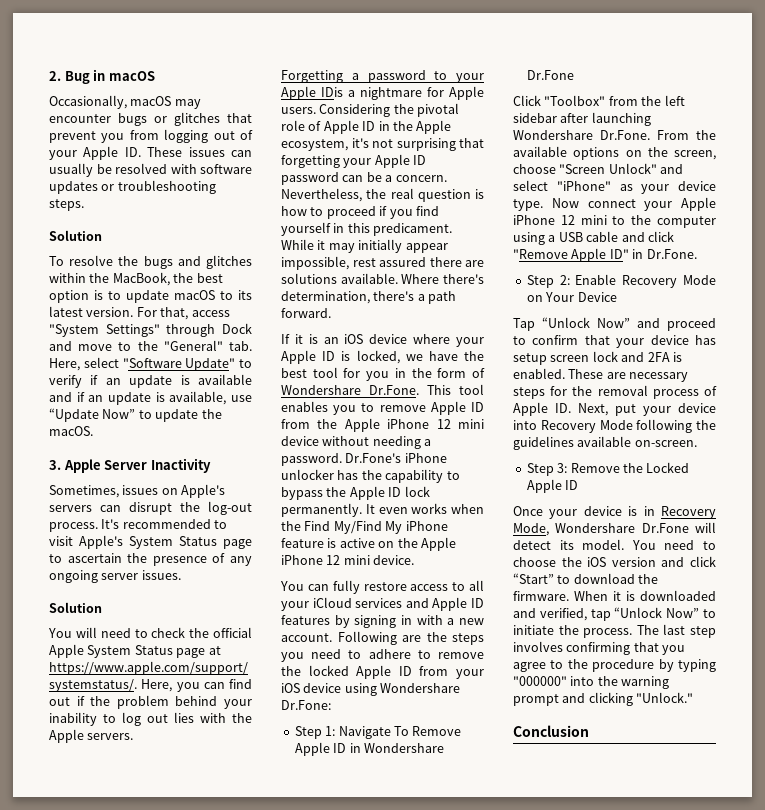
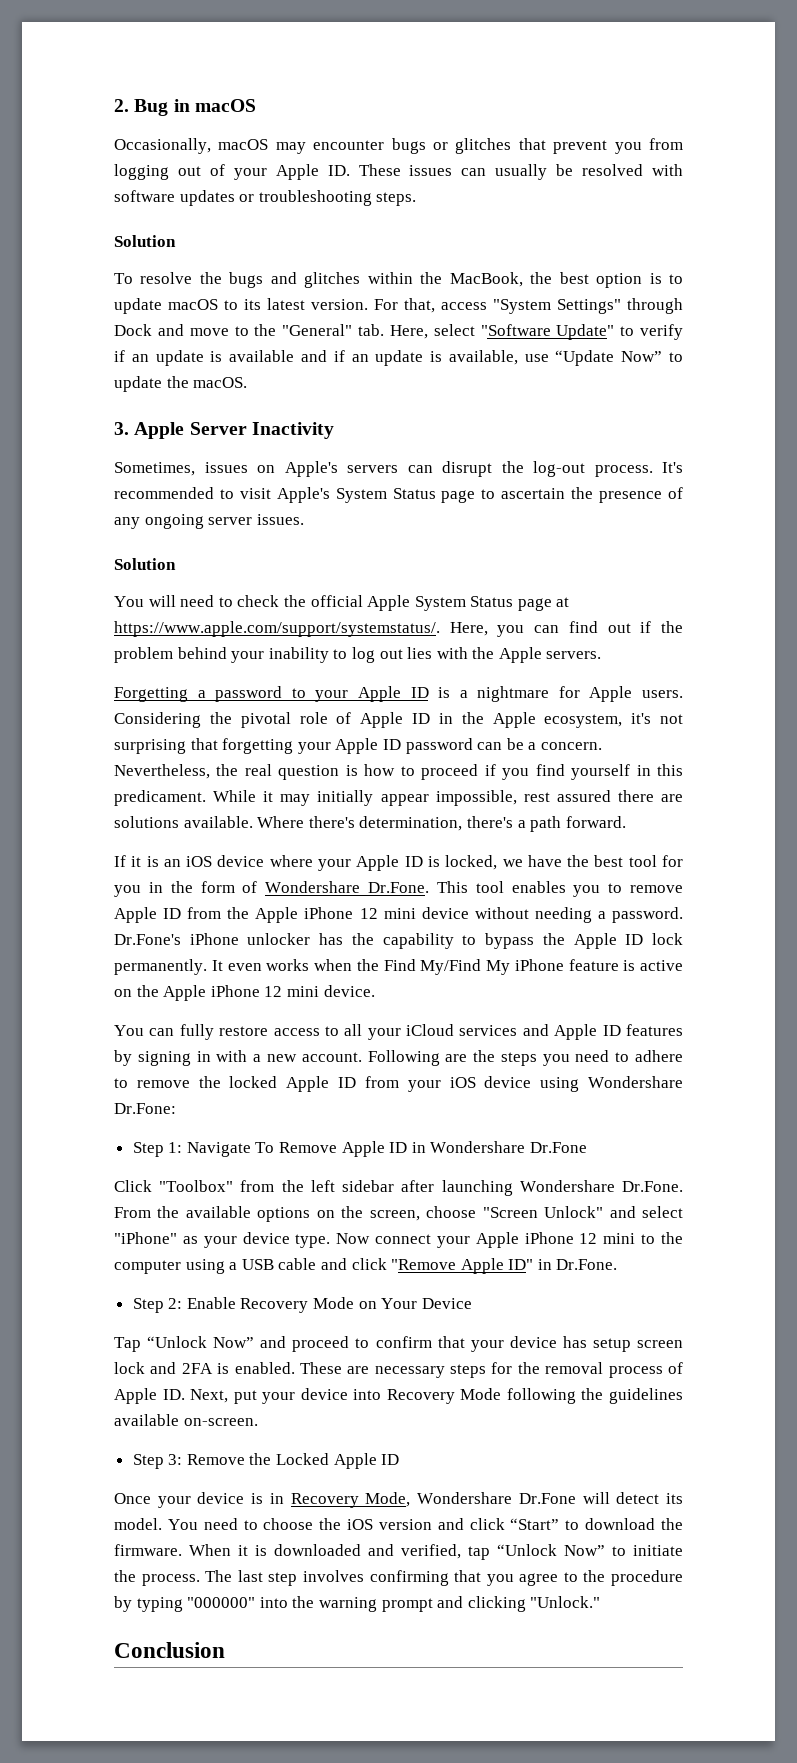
- Forgetting a password to your Apple IDis a nightmare for Apple users.
+ Forgetting a password to your Apple ID is a nightmare for Apple users.

